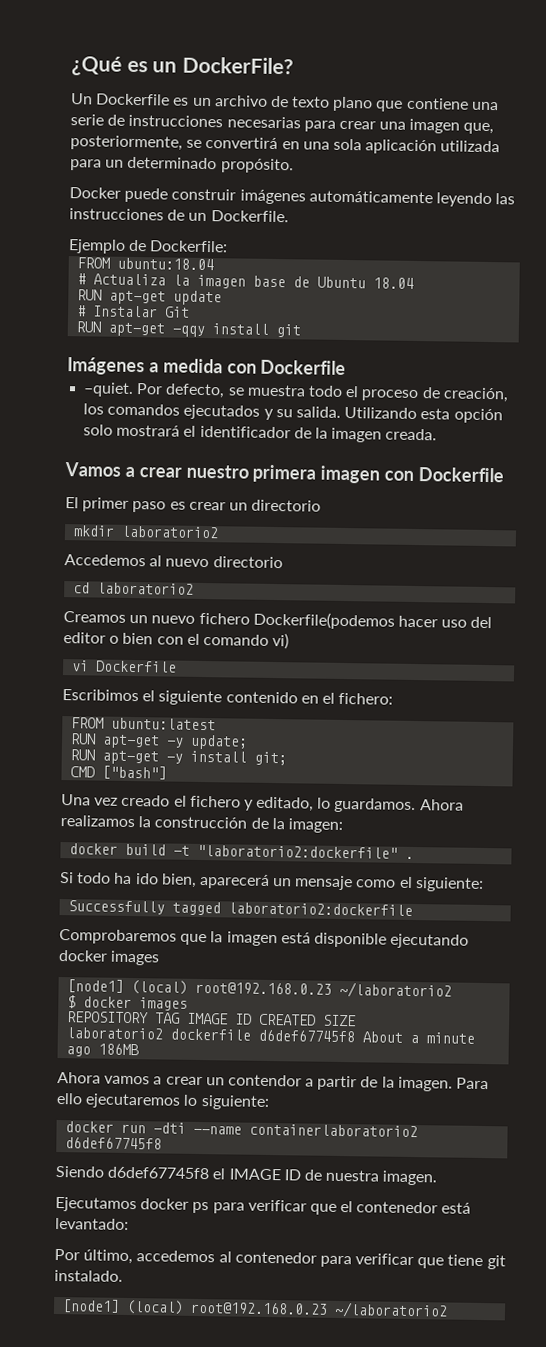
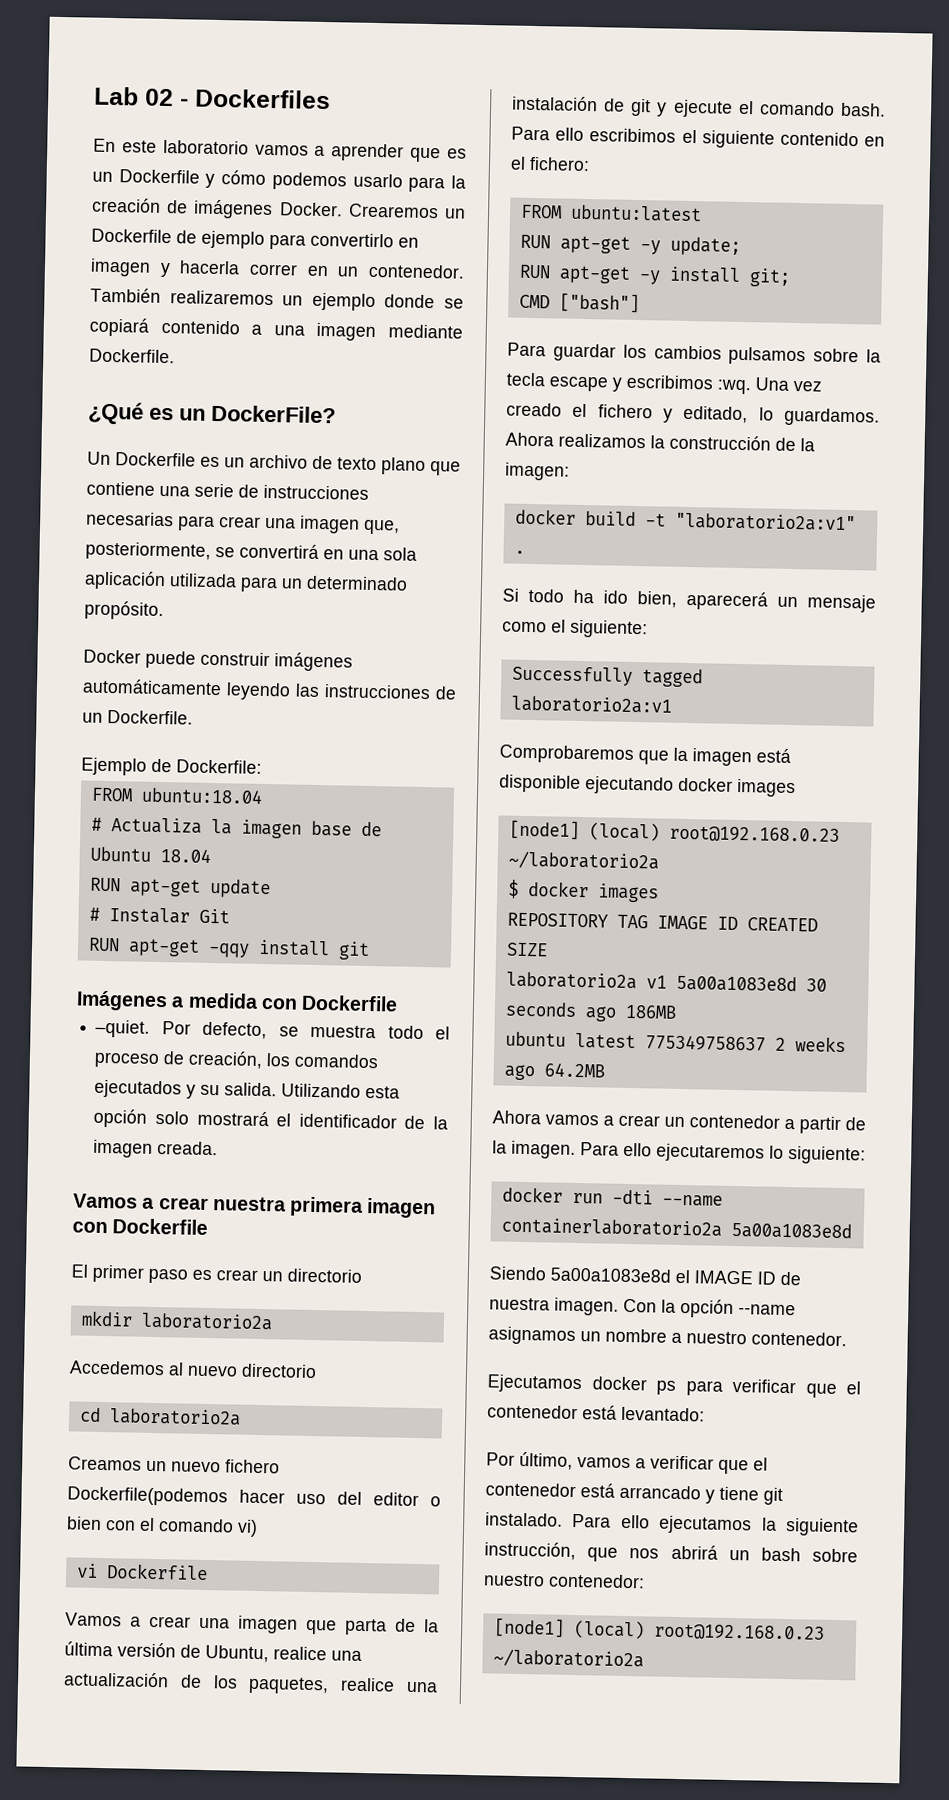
+ Lab 02 - Dockerfiles
+ En este laboratorio vamos a aprender que es un Dockerfile y cómo podemos usarlo para la creación de imágenes Docker. Crearemos un Dockerfile de ejemplo para convertirlo en imagen y hacerla correr en un contenedor. También realizaremos un ejemplo donde se copiará contenido a una imagen mediante Dockerfile.
- Vamos a crear nuestro primera imagen con Dockerfile
+ Vamos a crear nuestra primera imagen con Dockerfile
- mkdir laboratorio2
+ mkdir laboratorio2a
- cd laboratorio2
+ cd laboratorio2a
- Escribimos el siguiente contenido en el fichero:
+ Vamos a crear una imagen que parta de la última versión de Ubuntu, realice una actualización de los paquetes, realice una instalación de git y ejecute el comando bash. Para ello escribimos el siguiente contenido en el fichero:
+ Para guardar los cambios pulsamos sobre la tecla escape y escribimos :wq.
- docker build -t "laboratorio2:dockerfile" .
+ docker build -t "laboratorio2a:v1" .
- Successfully tagged laboratorio2:dockerfile
+ Successfully tagged laboratorio2a:v1
  Comprobaremos que la imagen está disponible ejecutando docker images
- [node1] (local) root@192.168.0.23 ~/laboratorio2
+ [node1] (local) root@192.168.0.23 ~/laboratorio2a
- laboratorio2 dockerfile d6def67745f8 About a minute ago 186MB
+ laboratorio2a v1 5a00a1083e8d 30 seconds ago 186MB
+ ubuntu latest 775349758637 2 weeks ago 64.2MB
- Ahora vamos a crear un contendor a partir de la imagen.
+ Ahora vamos a crear un contenedor a partir de la imagen.
- docker run -dti --name containerlaboratorio2 d6def67745f8
+ docker run -dti --name containerlaboratorio2a 5a00a1083e8d
- Siendo d6def67745f8 el IMAGE ID de nuestra imagen.
+ Siendo 5a00a1083e8d el IMAGE ID de nuestra imagen. Con la opción --name asignamos un nombre a nuestro contenedor.
- Por último, accedemos al contenedor para verificar que tiene git instalado.
- [node1] (local) root@192.168.0.23 ~/laboratorio2
+ Por último, vamos a verificar que el contenedor está arrancado y tiene git instalado. Para ello ejecutamos la siguiente instrucción, que nos abrirá un bash sobre nuestro contenedor:
+ [node1] (local) root@192.168.0.23 ~/laboratorio2a

